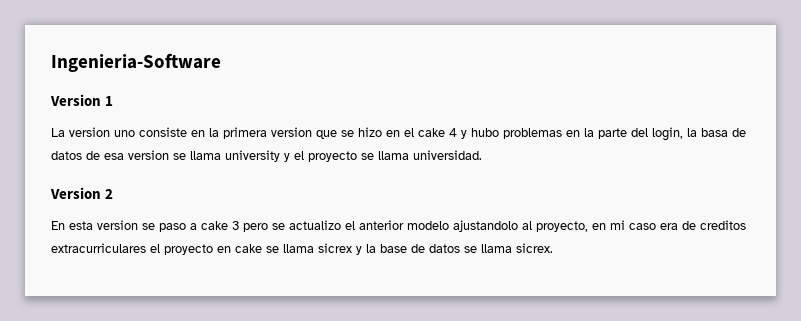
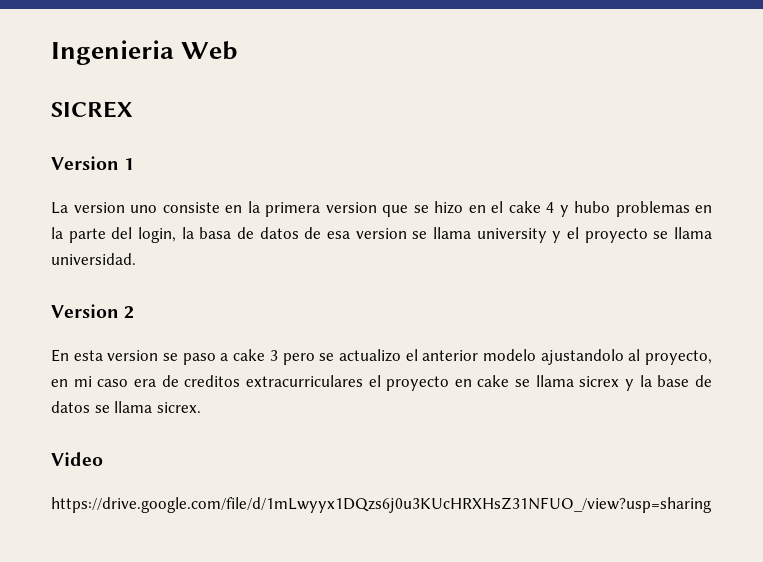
- Ingenieria-Software
+ Ingenieria Web
+ SICREX
+ Video
+ https://drive.google.com/file/d/1mLwyyx1DQzs6j0u3KUcHRXHsZ31NFUO_/view?usp=sharing

